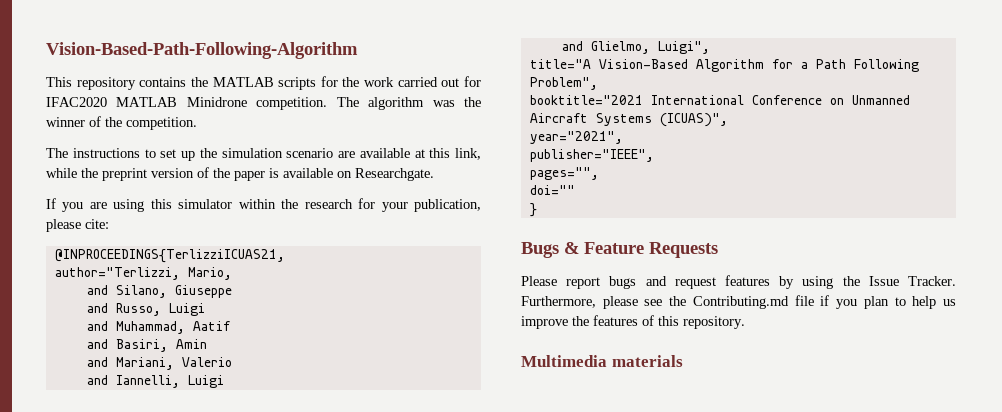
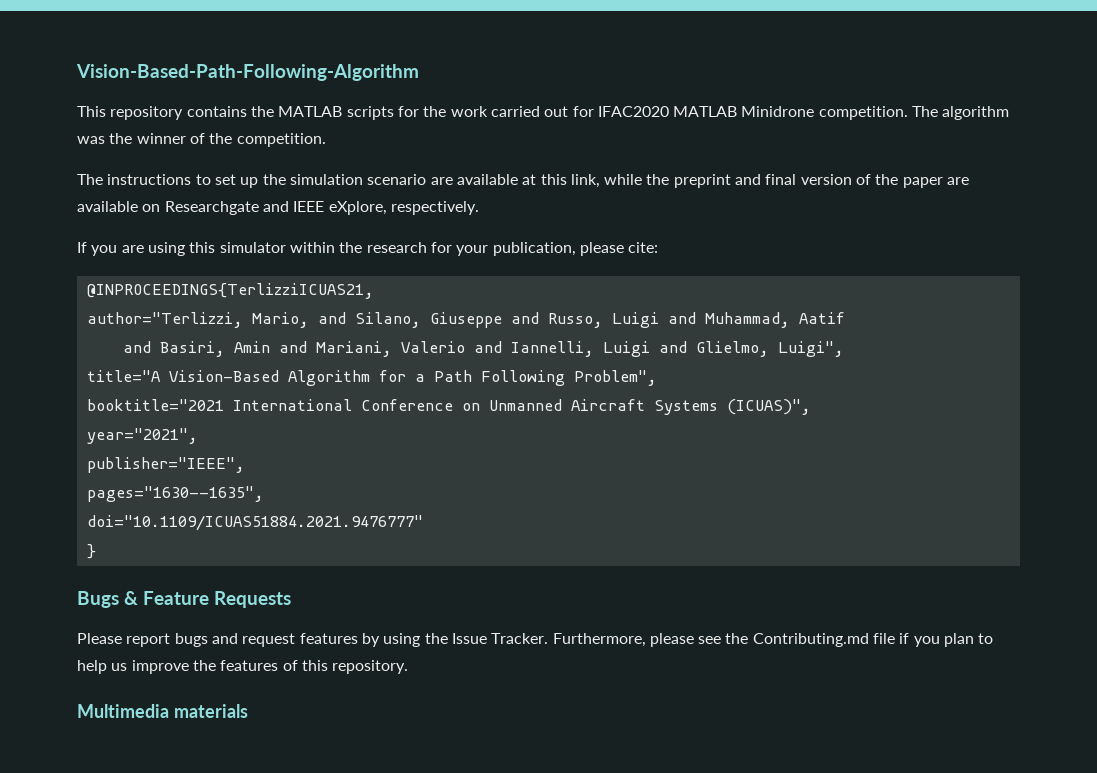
- The instructions to set up the simulation scenario are available at this link, while the preprint version of the paper is available on Researchgate.
+ The instructions to set up the simulation scenario are available at this link, while the preprint and final version of the paper are available on Researchgate and IEEE eXplore, respectively.
- author="Terlizzi, Mario,
- and Silano, Giuseppe
- and Russo, Luigi
- and Muhammad, Aatif
+ author="Terlizzi, Mario, and Silano, Giuseppe and Russo, Luigi and Muhammad, Aatif
- and Basiri, Amin
- and Mariani, Valerio
- and Iannelli, Luigi
- and Glielmo, Luigi",
+ and Basiri, Amin and Mariani, Valerio and Iannelli, Luigi and Glielmo, Luigi",
- pages="",
- doi=""
+ pages="1630--1635",
+ doi="10.1109/ICUAS51884.2021.9476777"

